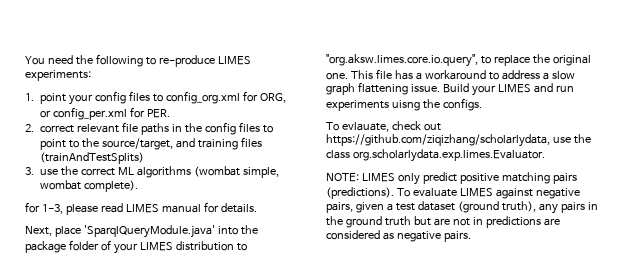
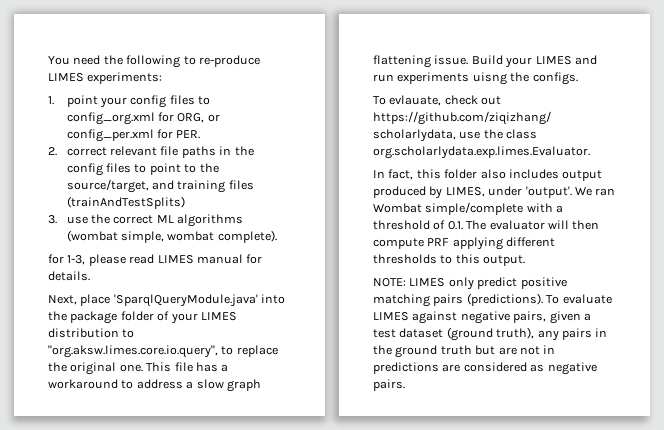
+ In fact, this folder also includes output produced by LIMES, under 'output'. We ran Wombat simple/complete with a threshold of 0.1. The evaluator will then compute PRF applying different thresholds to this output.

